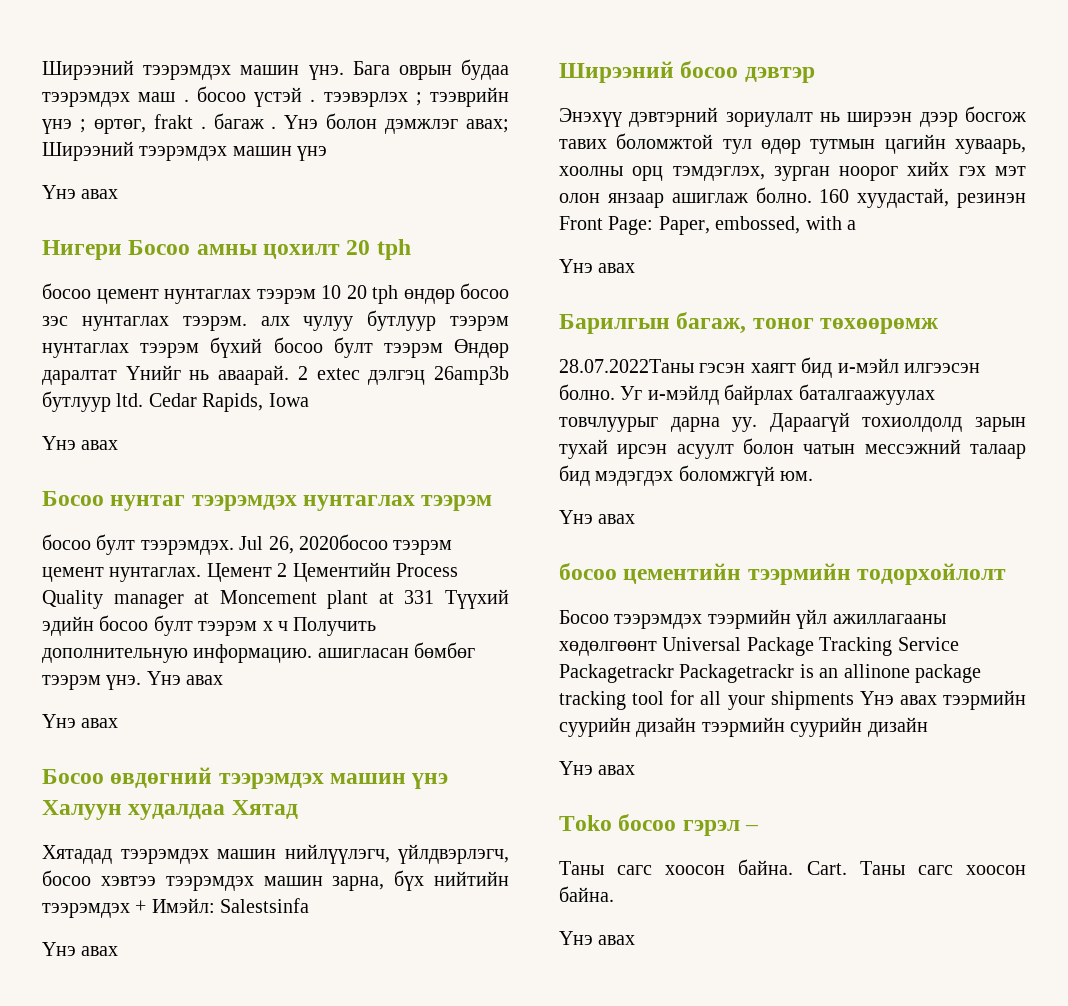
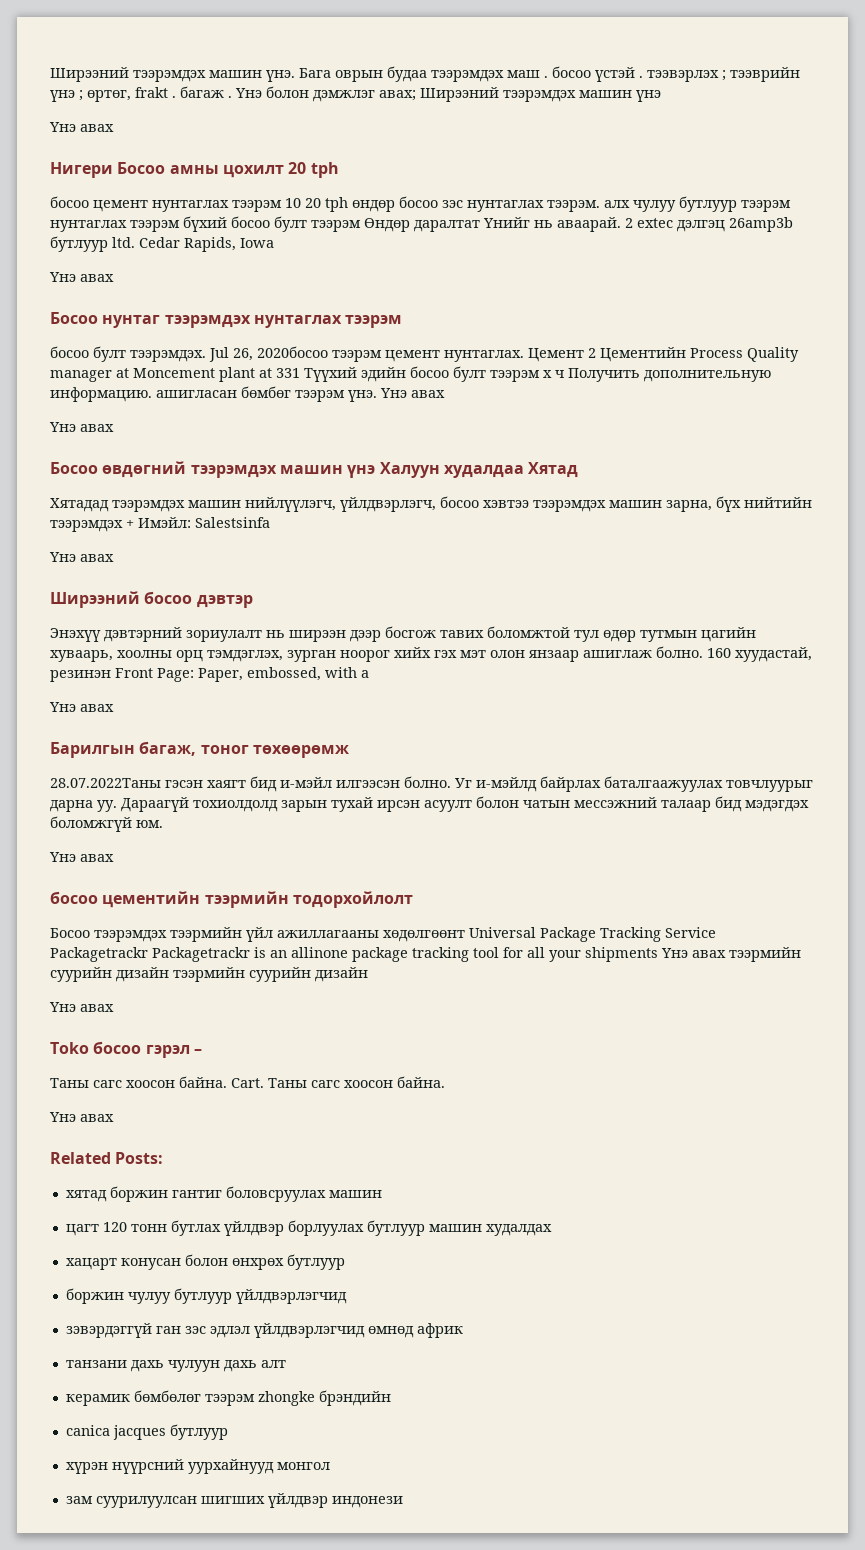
+ Related Posts:
+ хятад боржин гантиг боловсруулах машин
+ цагт 120 тонн бутлах үйлдвэр борлуулах бутлуур машин худалдах
+ хацарт конусан болон өнхрөх бутлуур
+ боржин чулуу бутлуур үйлдвэрлэгчид
+ зэвэрдэггүй ган зэс эдлэл үйлдвэрлэгчид өмнөд африк
+ танзани дахь чулуун дахь алт
+ керамик бөмбөлөг тээрэм zhongke брэндийн
+ canica jacques бутлуур
+ хүрэн нүүрсний уурхайнууд монгол
+ зам суурилуулсан шигших үйлдвэр индонези

